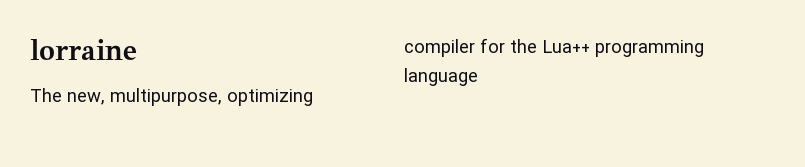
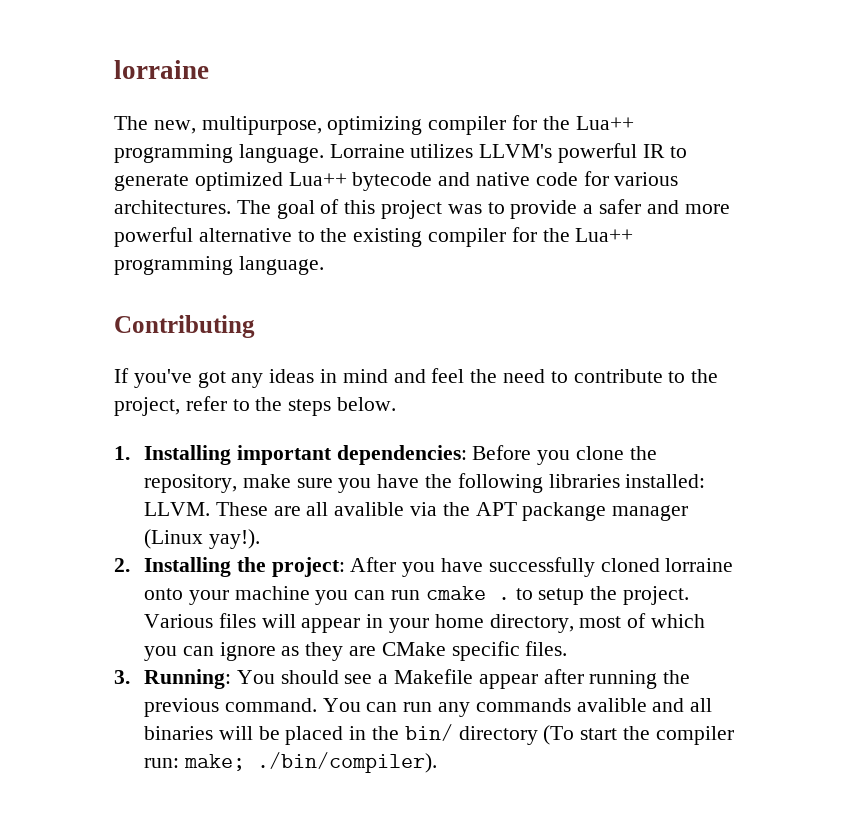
- The new, multipurpose, optimizing compiler for the Lua++ programming language
+ The new, multipurpose, optimizing compiler for the Lua++ programming language. Lorraine utilizes LLVM's powerful IR to generate optimized Lua++ bytecode and native code for various architectures. The goal of this project was to provide a safer and more powerful alternative to the existing compiler for the Lua++ programming language.
+ Contributing
+ If you've got any ideas in mind and feel the need to contribute to the project, refer to the steps below.
+ 1. Installing important dependencies: Before you clone the repository, make sure you have the following libraries installed: LLVM. These are all avalible via the APT packange manager (Linux yay!).
+ 2. Installing the project: After you have successfully cloned lorraine onto your machine you can run cmake . to setup the project. Various files will appear in your home directory, most of which you can ignore as they are CMake specific files.
+ 3. Running: You should see a Makefile appear after running the previous command. You can run any commands avalible and all binaries will be placed in the bin/ directory (To start the compiler run: make; ./bin/compiler).

